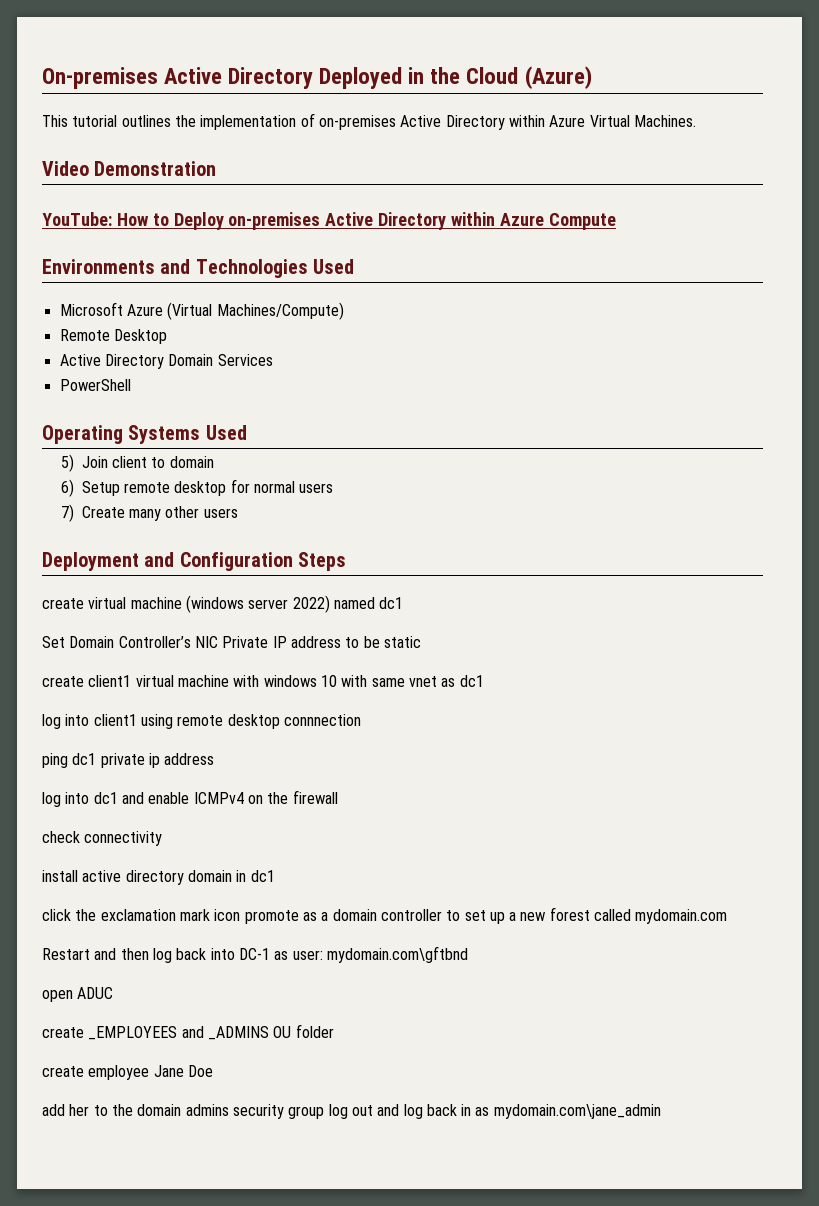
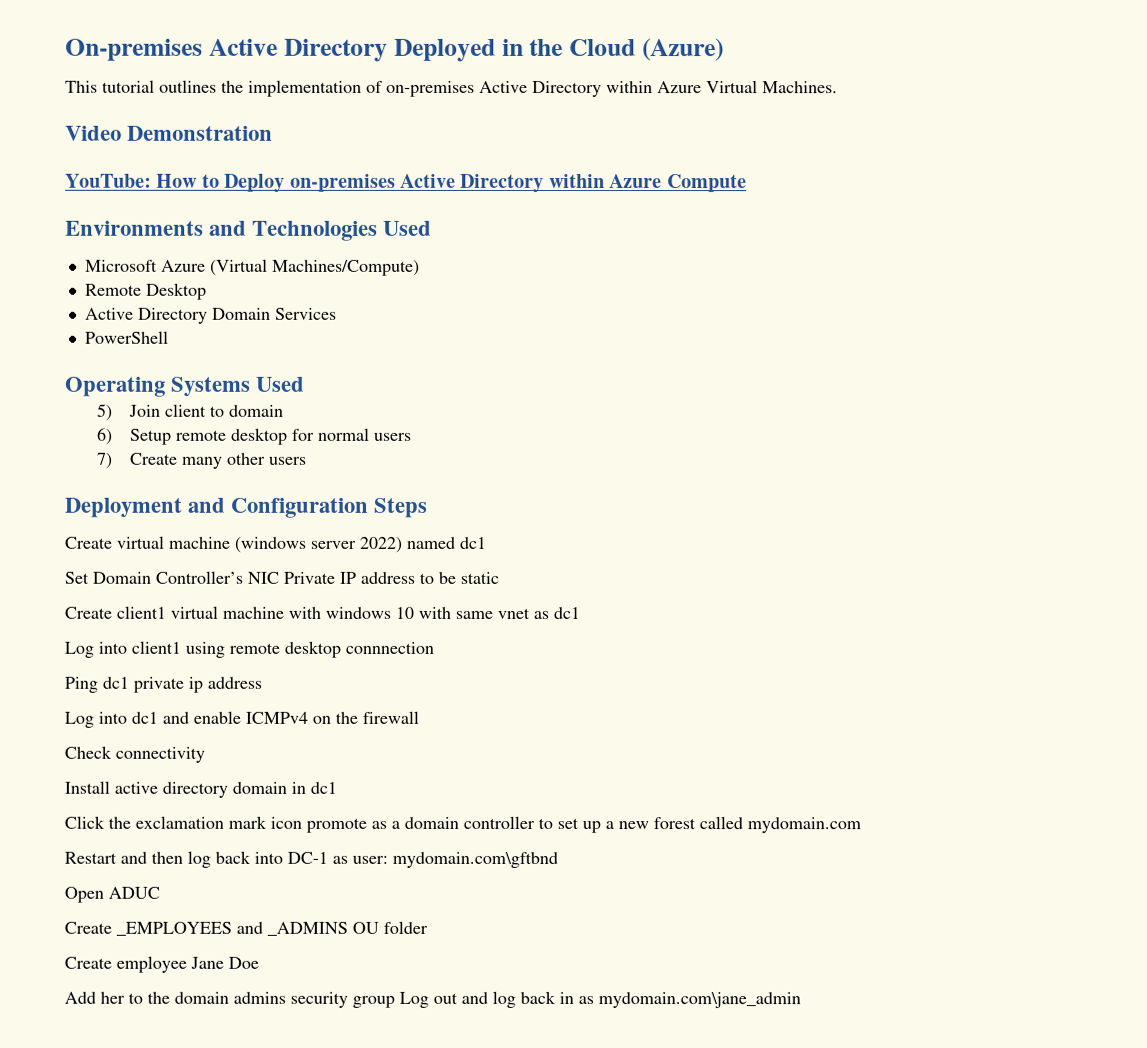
- create virtual machine (windows server 2022) named dc1
+ Create virtual machine (windows server 2022) named dc1
- create client1 virtual machine with windows 10 with same vnet as dc1
+ Create client1 virtual machine with windows 10 with same vnet as dc1
- log into client1 using remote desktop connnection
+ Log into client1 using remote desktop connnection
- ping dc1 private ip address
+ Ping dc1 private ip address
- log into dc1 and enable ICMPv4 on the firewall
+ Log into dc1 and enable ICMPv4 on the firewall
- check connectivity
+ Check connectivity
- install active directory domain in dc1
+ Install active directory domain in dc1
- click the exclamation mark icon promote as a domain controller to set up a new forest called mydomain.com
+ Click the exclamation mark icon promote as a domain controller to set up a new forest called mydomain.com
- open ADUC
+ Open ADUC
- create _EMPLOYEES and _ADMINS OU folder
+ Create _EMPLOYEES and _ADMINS OU folder
- create employee Jane Doe
+ Create employee Jane Doe
- add her to the domain admins security group log out and log back in as mydomain.com\jane_admin
+ Add her to the domain admins security group Log out and log back in as mydomain.com\jane_admin

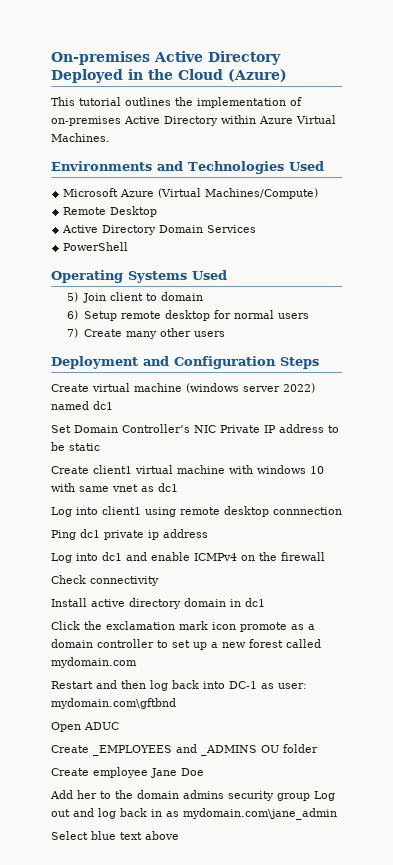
- Video Demonstration
- YouTube: How to Deploy on-premises Active Directory within Azure Compute
+ Select blue text above

